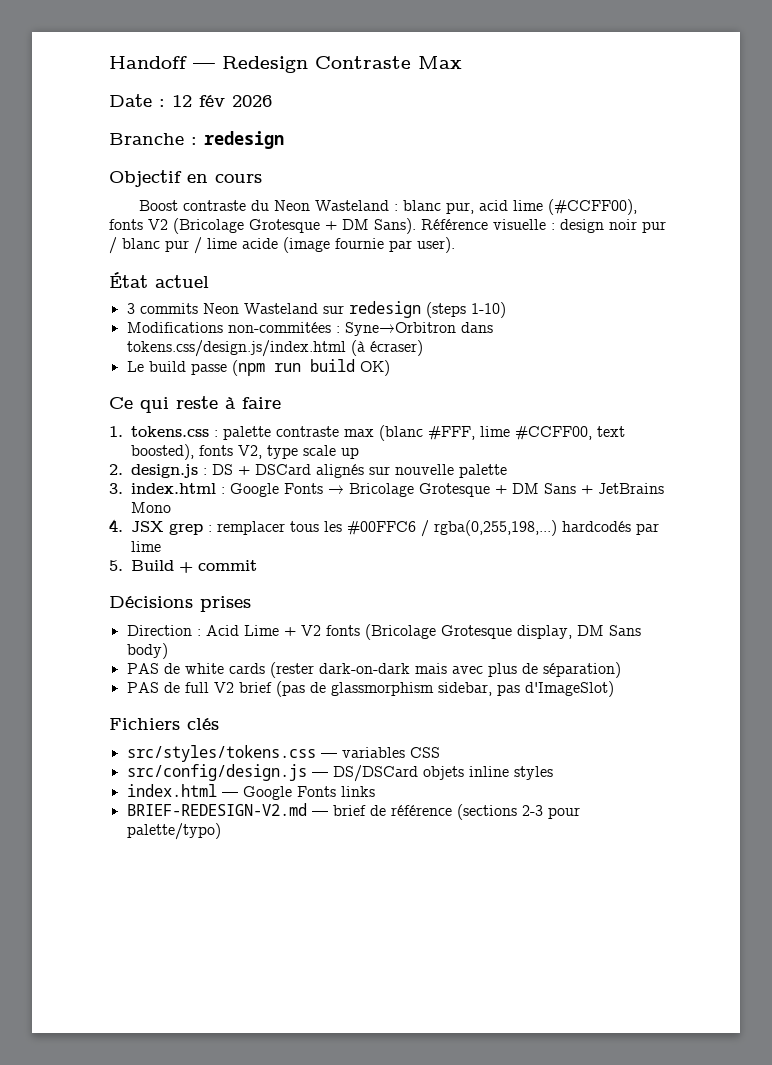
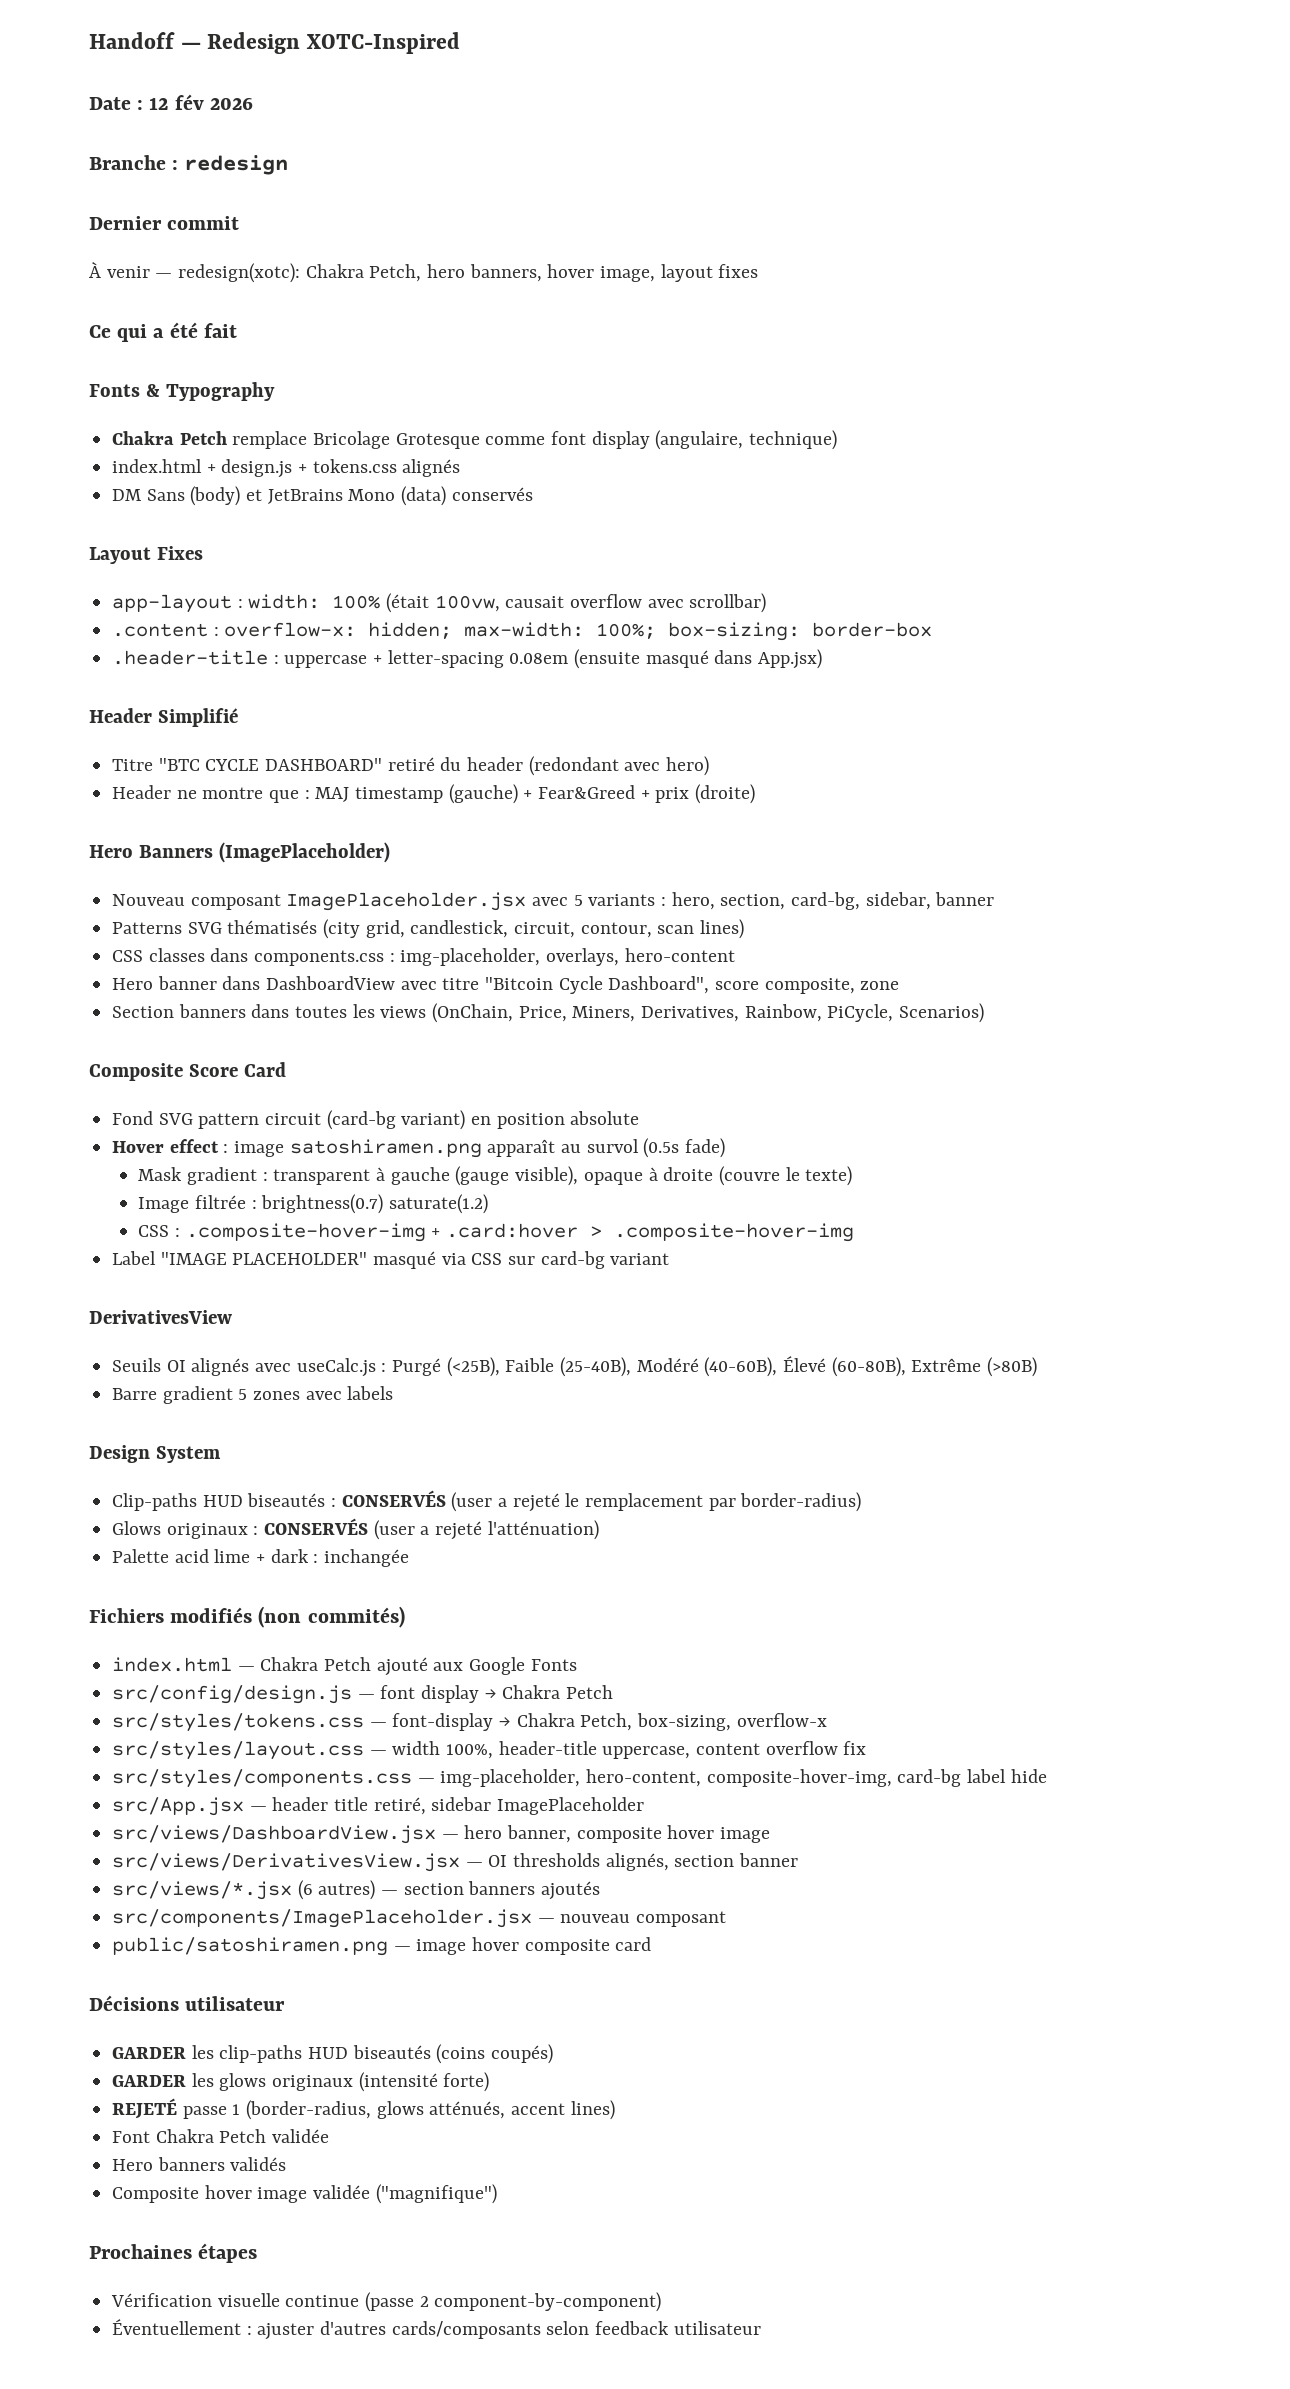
- Handoff — Redesign Contraste Max
+ Handoff — Redesign XOTC-Inspired
- Objectif en cours
- Boost contraste du Neon Wasteland : blanc pur, acid lime (#CCFF00), fonts V2 (Bricolage Grotesque + DM Sans). Référence visuelle : design noir pur / blanc pur / lime acide (image fournie par user).
- État actuel
- 3 commits Neon Wasteland sur redesign (steps 1-10)
- Modifications non-commitées : Syne→Orbitron dans tokens.css/design.js/index.html (à écraser)
- Le build passe (npm run build OK)
- Ce qui reste à faire
- 1. tokens.css : palette contraste max (blanc #FFF, lime #CCFF00, text boosted), fonts V2, type scale up
- 2. design.js : DS + DSCard alignés sur nouvelle palette
- 3. index.html : Google Fonts → Bricolage Grotesque + DM Sans + JetBrains Mono
- 4. JSX grep : remplacer tous les #00FFC6 / rgba(0,255,198,...) hardcodés par lime
- 5. Build + commit
- Décisions prises
- Direction : Acid Lime + V2 fonts (Bricolage Grotesque display, DM Sans body)
- PAS de white cards (rester dark-on-dark mais avec plus de séparation)
- PAS de full V2 brief (pas de glassmorphism sidebar, pas d'ImageSlot)
- Fichiers clés
- src/styles/tokens.css — variables CSS
- src/config/design.js — DS/DSCard objets inline styles
- index.html — Google Fonts links
- BRIEF-REDESIGN-V2.md — brief de référence (sections 2-3 pour palette/typo)
+ Dernier commit
+ À venir — redesign(xotc): Chakra Petch, hero banners, hover image, layout fixes
+ Ce qui a été fait
+ Fonts & Typography
+ Chakra Petch remplace Bricolage Grotesque comme font display (angulaire, technique)
+ index.html + design.js + tokens.css alignés
+ DM Sans (body) et JetBrains Mono (data) conservés
+ Layout Fixes
+ app-layout : width: 100% (était 100vw, causait overflow avec scrollbar)
+ .content : overflow-x: hidden; max-width: 100%; box-sizing: border-box
+ .header-title : uppercase + letter-spacing 0.08em (ensuite masqué dans App.jsx)
+ Header Simplifié
+ Titre "BTC CYCLE DASHBOARD" retiré du header (redondant avec hero)
+ Header ne montre que : MAJ timestamp (gauche) + Fear&Greed + prix (droite)
+ Hero Banners (ImagePlaceholder)
+ Nouveau composant ImagePlaceholder.jsx avec 5 variants : hero, section, card-bg, sidebar, banner
+ Patterns SVG thématisés (city grid, candlestick, circuit, contour, scan lines)
+ CSS classes dans components.css : img-placeholder, overlays, hero-content
+ Hero banner dans DashboardView avec titre "Bitcoin Cycle Dashboard", score composite, zone
+ Section banners dans toutes les views (OnChain, Price, Miners, Derivatives, Rainbow, PiCycle, Scenarios)
+ Composite Score Card
+ Fond SVG pattern circuit (card-bg variant) en position absolute
+ Hover effect : image satoshiramen.png apparaît au survol (0.5s fade)
+ Mask gradient : transparent à gauche (gauge visible), opaque à droite (couvre le texte)
+ Image filtrée : brightness(0.7) saturate(1.2)
+ CSS : .composite-hover-img + .card:hover > .composite-hover-img
+ Label "IMAGE PLACEHOLDER" masqué via CSS sur card-bg variant
+ DerivativesView
+ Seuils OI alignés avec useCalc.js : Purgé (<25B), Faible (25-40B), Modéré (40-60B), Élevé (60-80B), Extrême (>80B)
+ Barre gradient 5 zones avec labels
+ Design System
+ Clip-paths HUD biseautés : CONSERVÉS (user a rejeté le remplacement par border-radius)
+ Glows originaux : CONSERVÉS (user a rejeté l'atténuation)
+ Palette acid lime + dark : inchangée
+ Fichiers modifiés (non commités)
+ index.html — Chakra Petch ajouté aux Google Fonts
+ src/config/design.js — font display → Chakra Petch
+ src/styles/tokens.css — font-display → Chakra Petch, box-sizing, overflow-x
+ src/styles/layout.css — width 100%, header-title uppercase, content overflow fix
+ src/styles/components.css — img-placeholder, hero-content, composite-hover-img, card-bg label hide
+ src/App.jsx — header title retiré, sidebar ImagePlaceholder
+ src/views/DashboardView.jsx — hero banner, composite hover image
+ src/views/DerivativesView.jsx — OI thresholds alignés, section banner
+ src/views/*.jsx (6 autres) — section banners ajoutés
+ src/components/ImagePlaceholder.jsx — nouveau composant
+ public/satoshiramen.png — image hover composite card
+ Décisions utilisateur
+ GARDER les clip-paths HUD biseautés (coins coupés)
+ GARDER les glows originaux (intensité forte)
+ REJETÉ passe 1 (border-radius, glows atténués, accent lines)
+ Font Chakra Petch validée
+ Hero banners validés
+ Composite hover image validée ("magnifique")
+ Prochaines étapes
+ Vérification visuelle continue (passe 2 component-by-component)
+ Éventuellement : ajuster d'autres cards/composants selon feedback utilisateur

